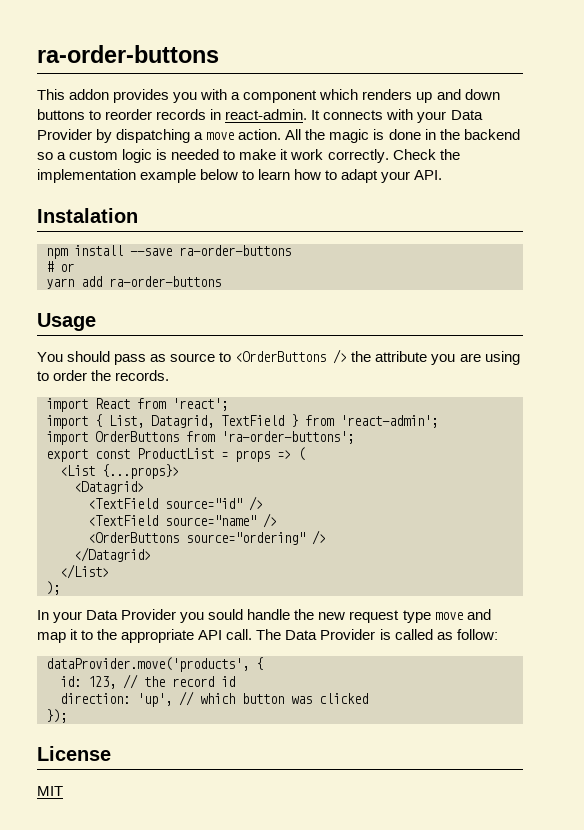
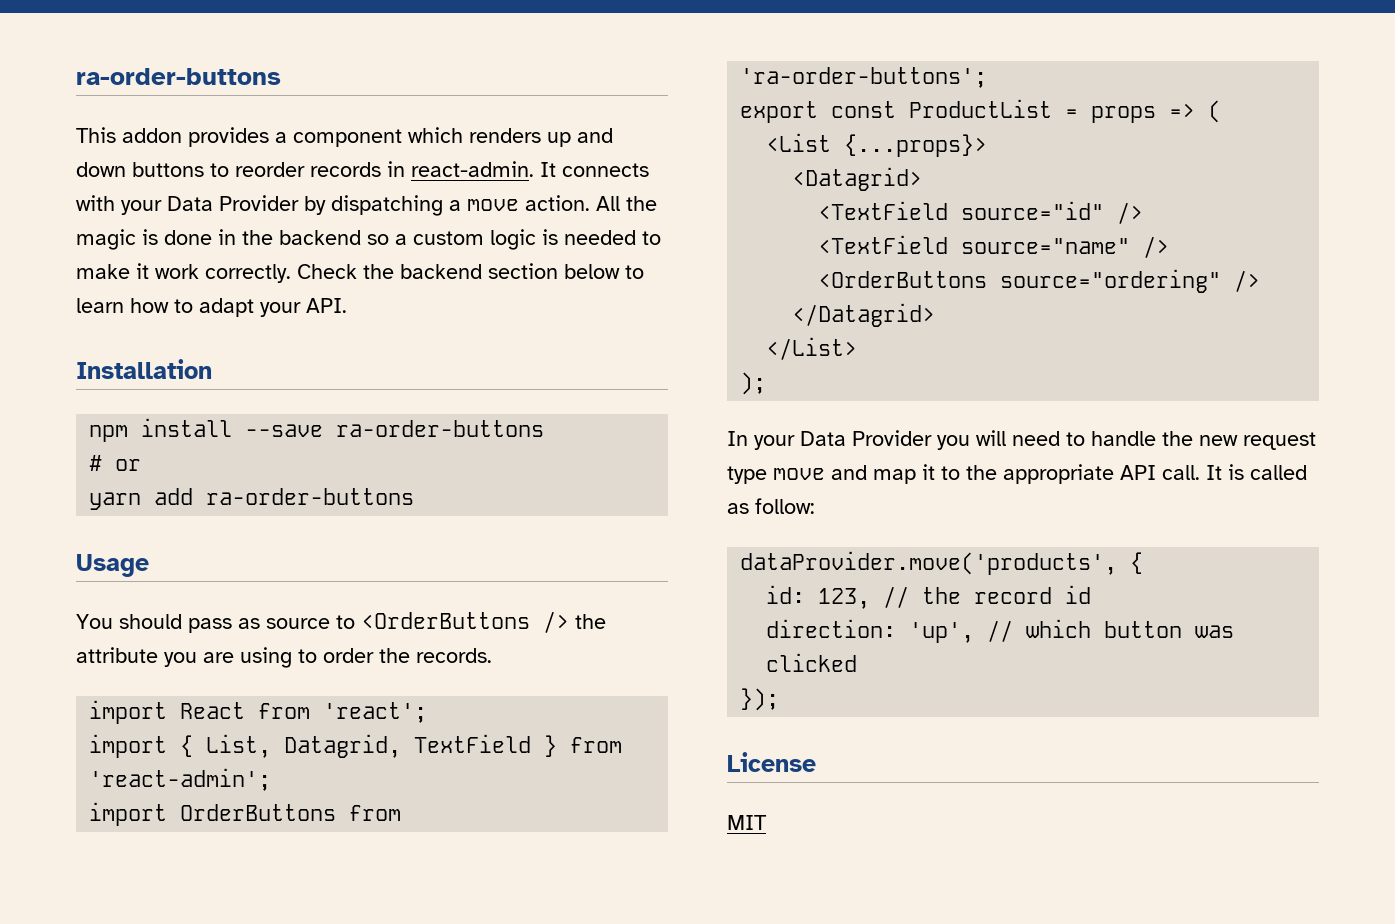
- This addon provides you with a component which renders up and down buttons to reorder records in react-admin.
+ This addon provides a component which renders up and down buttons to reorder records in react-admin.
- Check the implementation example below to learn how to adapt your API.
+ Check the backend section below to learn how to adapt your API.
- Instalation
+ Installation
- In your Data Provider you sould handle the new request type move and map it to the appropriate API call.
+ In your Data Provider you will need to handle the new request type move and map it to the appropriate API call.
- The Data Provider is called as follow:
+ It is called as follow:

